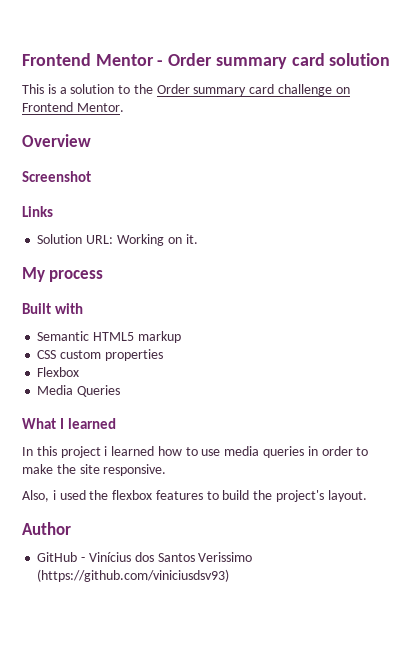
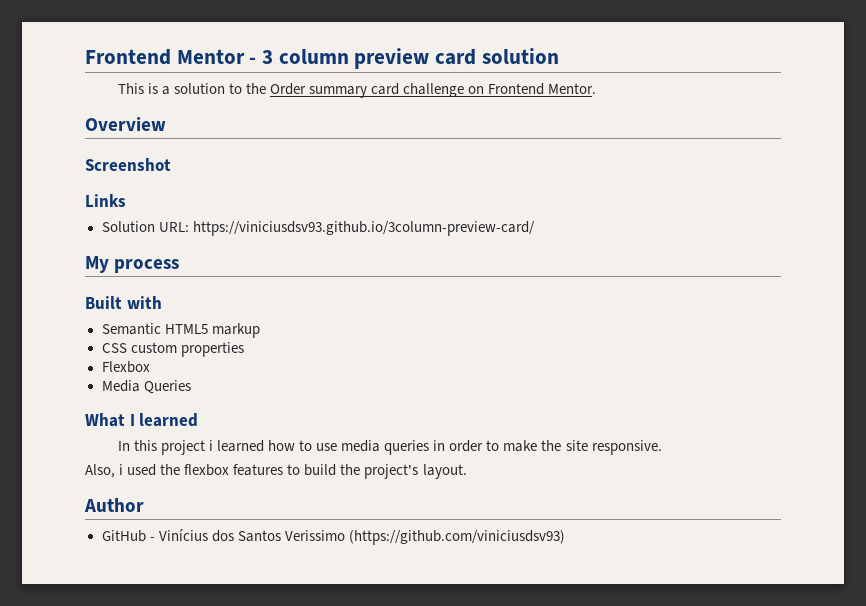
- Frontend Mentor - Order summary card solution
+ Frontend Mentor - 3 column preview card solution
- Solution URL: Working on it.
+ Solution URL: https://viniciusdsv93.github.io/3column-preview-card/

